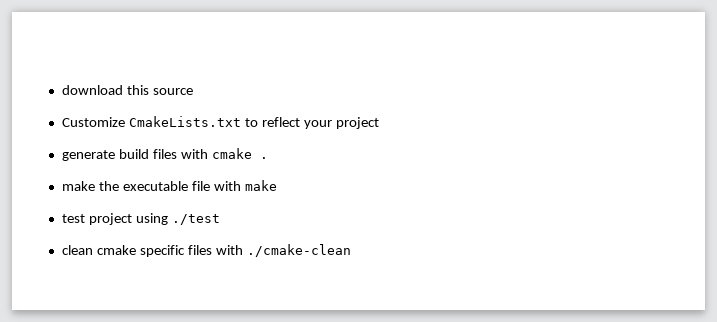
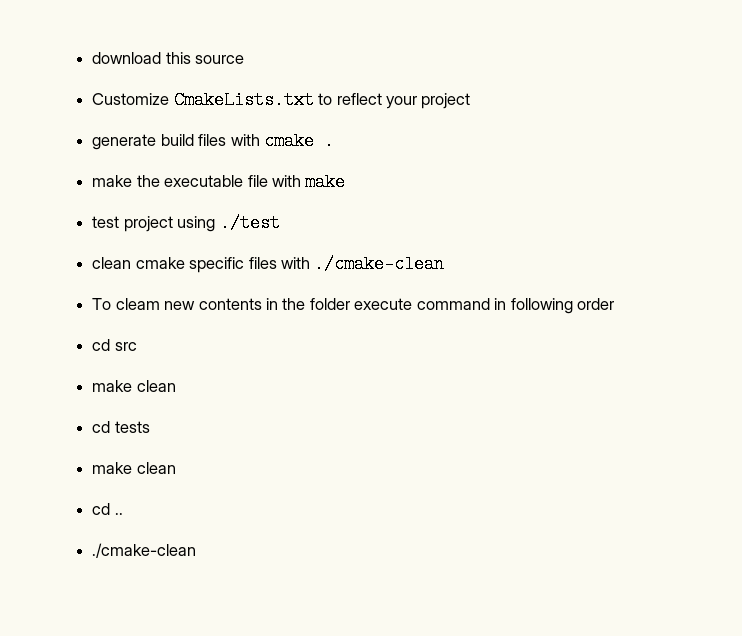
+ To cleam new contents in the folder execute command in following order
+ cd src
+ make clean
+ cd tests
+ make clean
+ cd ..
+ ./cmake-clean

